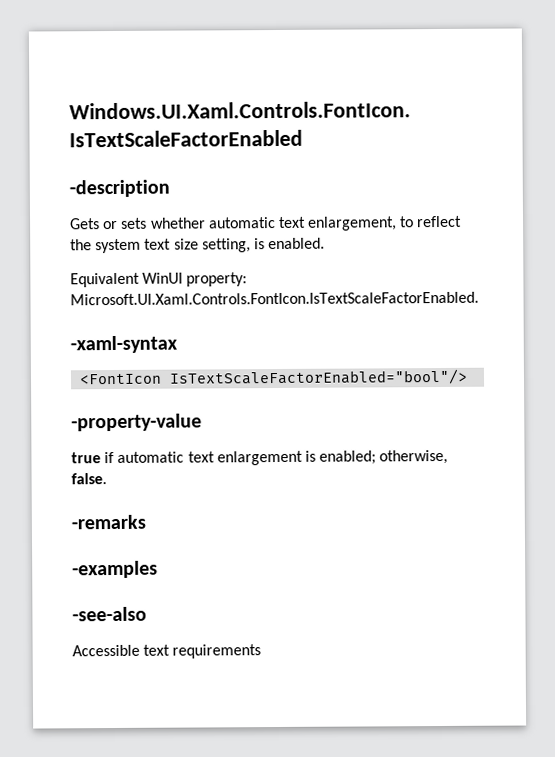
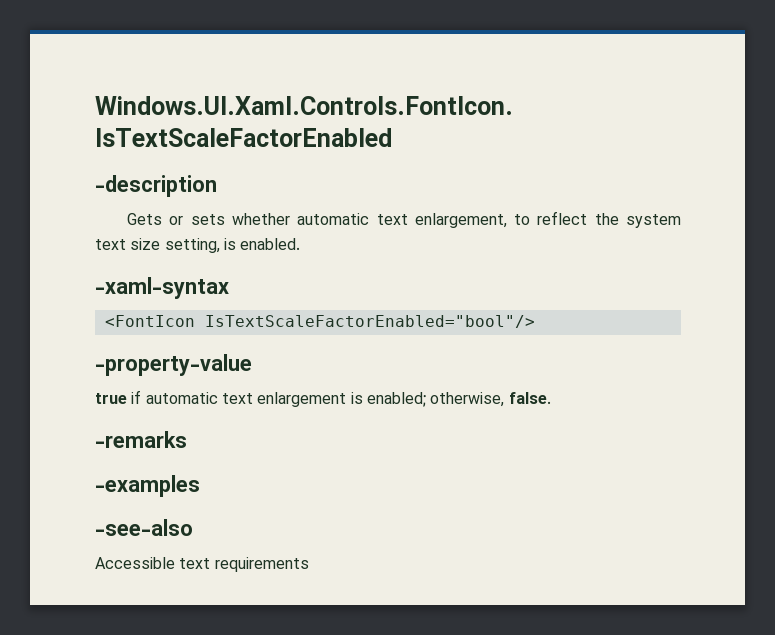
- Equivalent WinUI property: Microsoft.UI.Xaml.Controls.FontIcon.IsTextScaleFactorEnabled.

